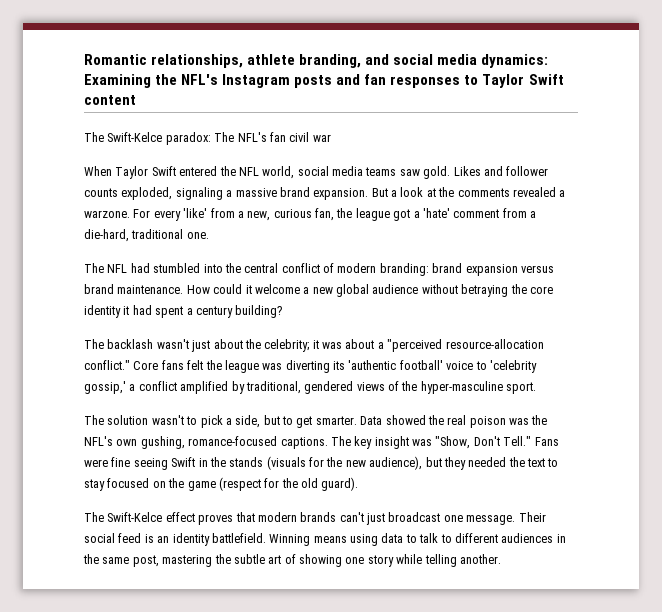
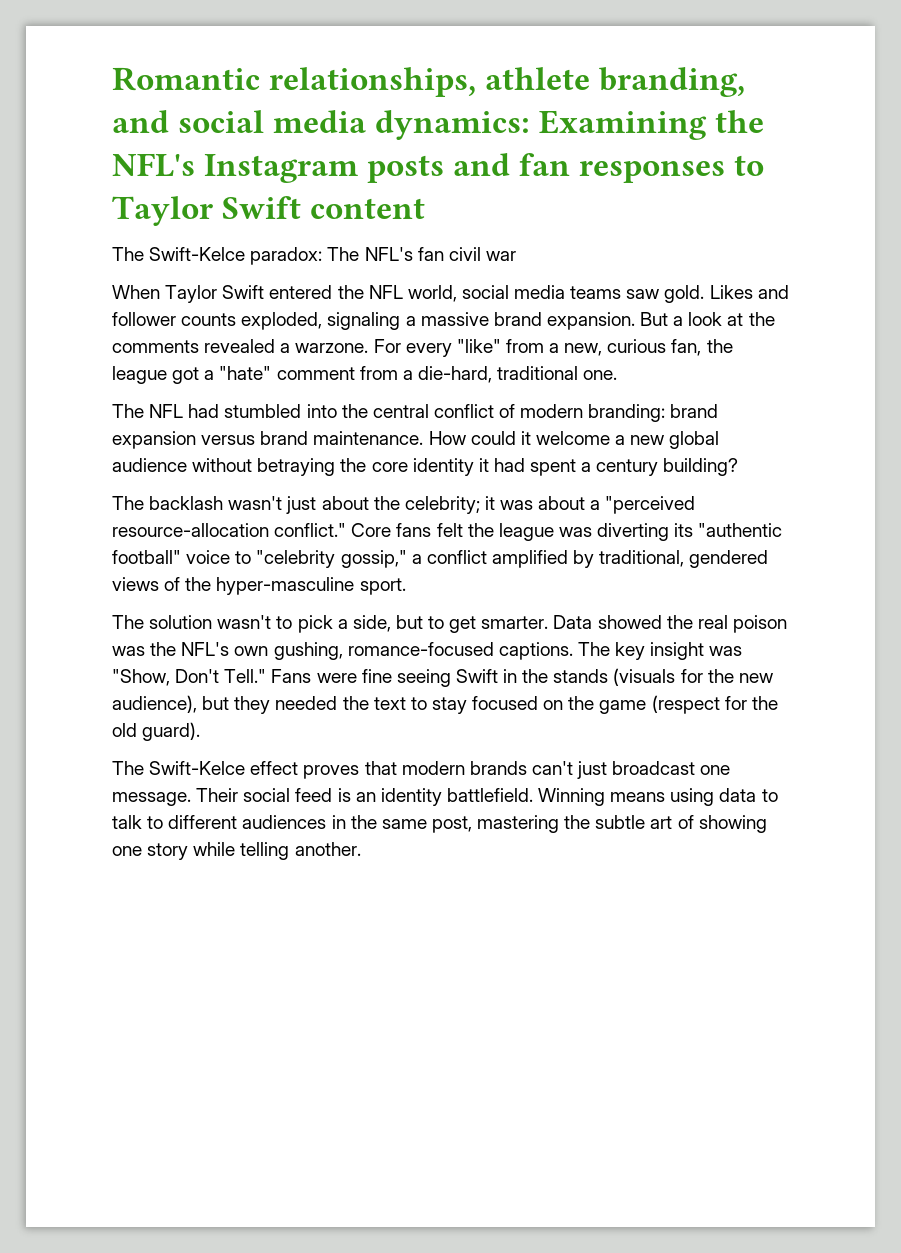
- For every 'like' from a new, curious fan, the league got a 'hate' comment from a die-hard, traditional one.
+ For every "like" from a new, curious fan, the league got a "hate" comment from a die-hard, traditional one.
- Core fans felt the league was diverting its 'authentic football' voice to 'celebrity gossip,' a conflict amplified by traditional, gendered views of the hyper-masculine sport.
+ Core fans felt the league was diverting its "authentic football" voice to "celebrity gossip," a conflict amplified by traditional, gendered views of the hyper-masculine sport.

